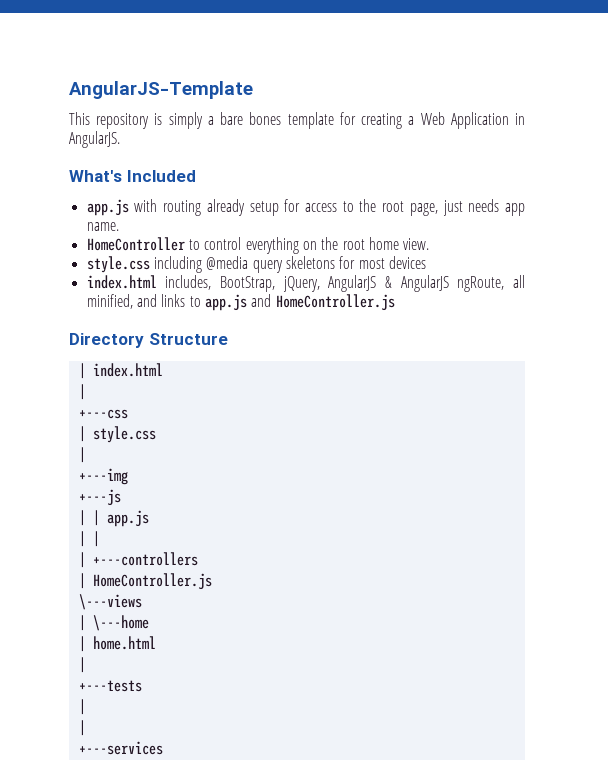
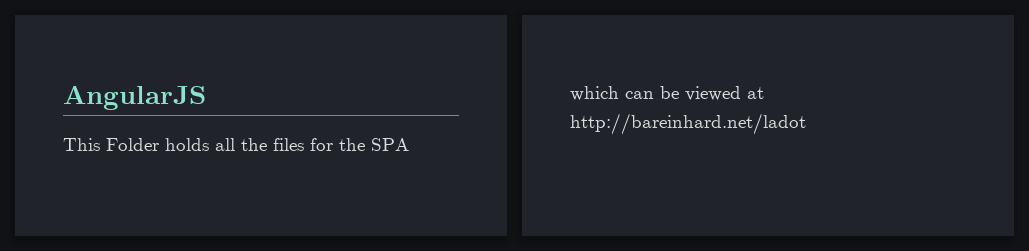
- AngularJS-Template
+ AngularJS
- This repository is simply a bare bones template for creating a Web Application in AngularJS.
- What's Included
- app.js with routing already setup for access to the root page, just needs app name.
- HomeController to control everything on the root home view.
- style.css including @media query skeletons for most devices
- index.html includes, BootStrap, jQuery, AngularJS & AngularJS ngRoute, all minified, and links to app.js and HomeController.js
- Directory Structure
- | index.html
- |
- +---css
- | style.css
- |
- +---img
- +---js
- | | app.js
- | |
- | +---controllers
- | HomeController.js
- \---views
- | \---home
- | home.html
- |
- +---tests
- |
- |
- +---services
+ This Folder holds all the files for the SPA which can be viewed at http://bareinhard.net/ladot

